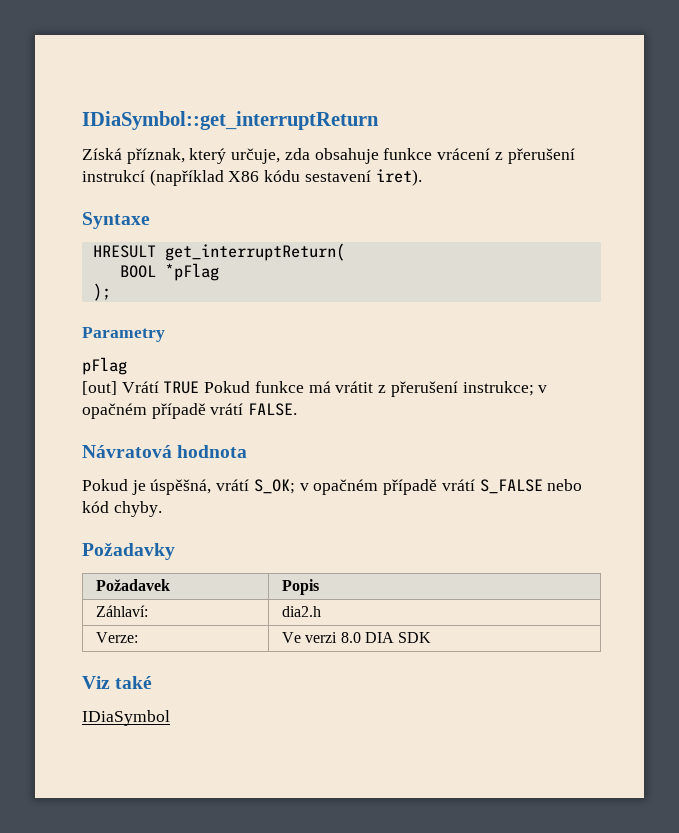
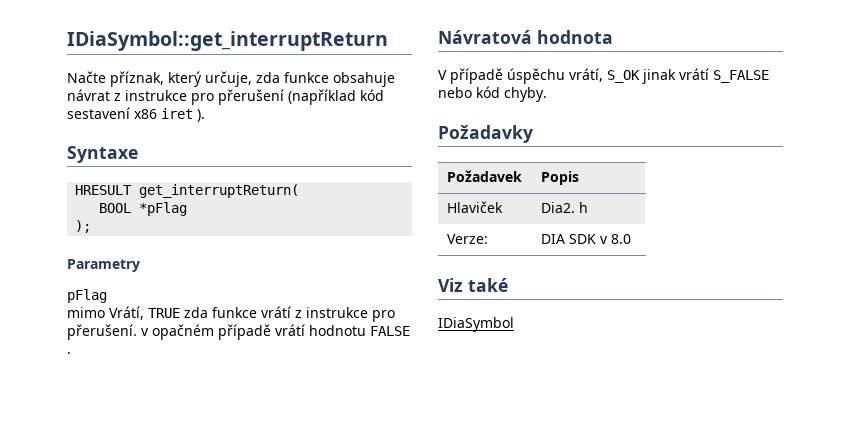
- Získá příznak, který určuje, zda obsahuje funkce vrácení z přerušení instrukcí (například X86 kódu sestavení iret).
+ Načte příznak, který určuje, zda funkce obsahuje návrat z instrukce pro přerušení (například kód sestavení x86 iret ).
- [out] Vrátí TRUE Pokud funkce má vrátit z přerušení instrukce; v opačném případě vrátí FALSE.
+ mimo Vrátí, TRUE zda funkce vrátí z instrukce pro přerušení. v opačném případě vrátí hodnotu FALSE .
- Pokud je úspěšná, vrátí S_OK; v opačném případě vrátí S_FALSE nebo kód chyby.
+ V případě úspěchu vrátí, S_OK jinak vrátí S_FALSE nebo kód chyby.
- Záhlaví: | dia2.h
- Verze: | Ve verzi 8.0 DIA SDK
+ Hlaviček | Dia2. h
+ Verze: | DIA SDK v 8.0

